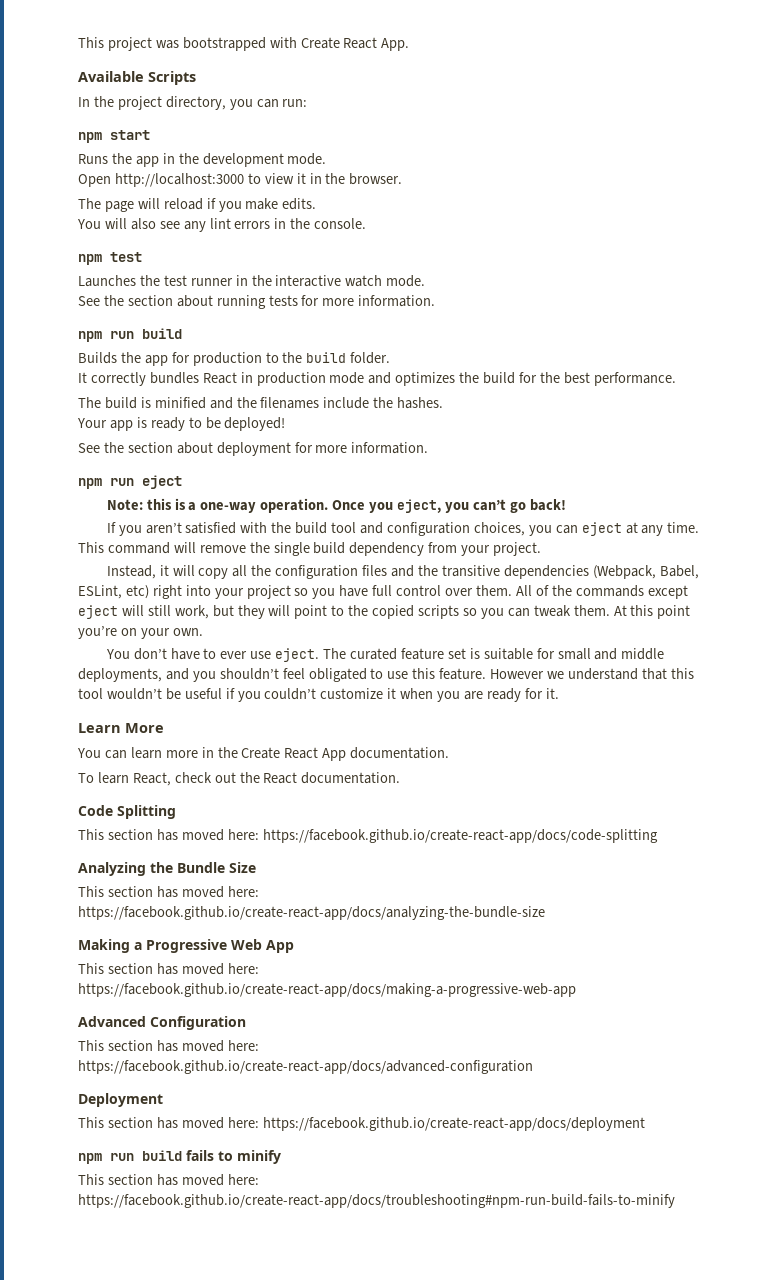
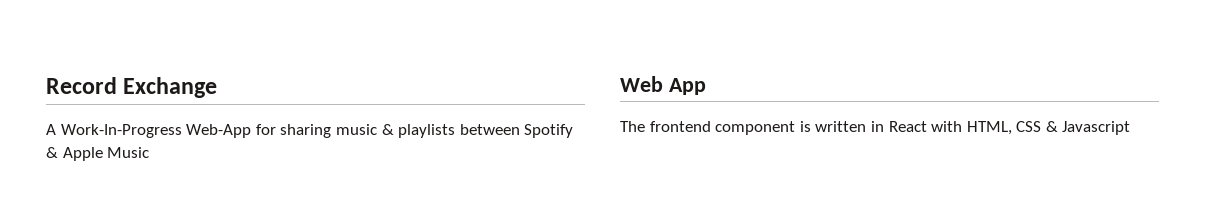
- This project was bootstrapped with Create React App.
- Available Scripts
- In the project directory, you can run:
- npm start
- Runs the app in the development mode.
- Open http://localhost:3000 to view it in the browser.
- The page will reload if you make edits.
- You will also see any lint errors in the console.
- npm test
- Launches the test runner in the interactive watch mode.
- See the section about running tests for more information.
- npm run build
- Builds the app for production to the build folder.
- It correctly bundles React in production mode and optimizes the build for the best performance.
- The build is minified and the filenames include the hashes.
- Your app is ready to be deployed!
- See the section about deployment for more information.
- npm run eject
- Note: this is a one-way operation. Once you eject, you can’t go back!
- If you aren’t satisfied with the build tool and configuration choices, you can eject at any time. This command will remove the single build dependency from your project.
- Instead, it will copy all the configuration files and the transitive dependencies (Webpack, Babel, ESLint, etc) right into your project so you have full control over them. All of the commands except eject will still work, but they will point to the copied scripts so you can tweak them. At this point you’re on your own.
- You don’t have to ever use eject. The curated feature set is suitable for small and middle deployments, and you shouldn’t feel obligated to use this feature. However we understand that this tool wouldn’t be useful if you couldn’t customize it when you are ready for it.
- Learn More
- You can learn more in the Create React App documentation.
- To learn React, check out the React documentation.
- Code Splitting
- This section has moved here: https://facebook.github.io/create-react-app/docs/code-splitting
- Analyzing the Bundle Size
- This section has moved here: https://facebook.github.io/create-react-app/docs/analyzing-the-bundle-size
- Making a Progressive Web App
- This section has moved here: https://facebook.github.io/create-react-app/docs/making-a-progressive-web-app
- Advanced Configuration
- This section has moved here: https://facebook.github.io/create-react-app/docs/advanced-configuration
- Deployment
- This section has moved here: https://facebook.github.io/create-react-app/docs/deployment
- npm run build fails to minify
- This section has moved here: https://facebook.github.io/create-react-app/docs/troubleshooting#npm-run-build-fails-to-minify
+ Record Exchange
+ A Work-In-Progress Web-App for sharing music & playlists between Spotify & Apple Music
+ Web App
+ The frontend component is written in React with HTML, CSS & Javascript

